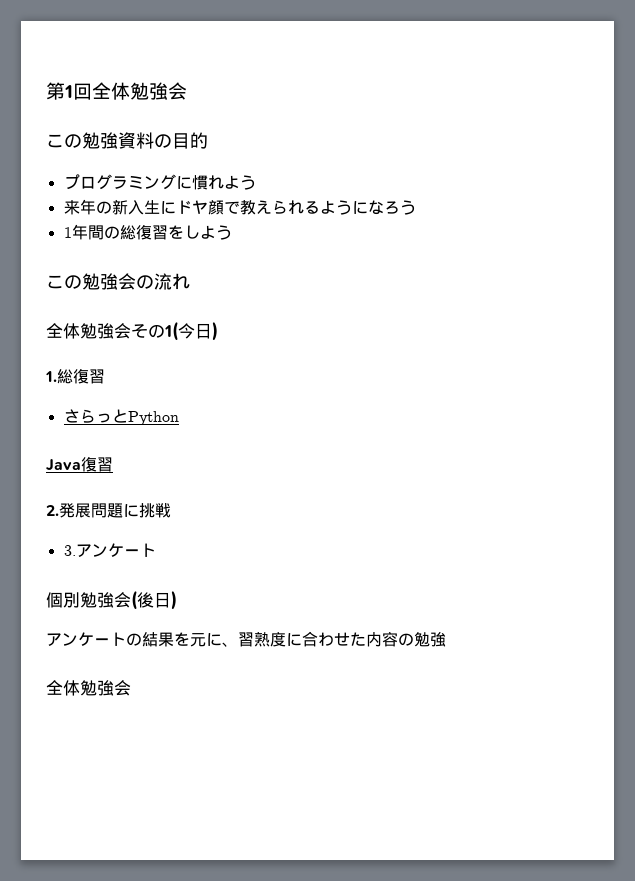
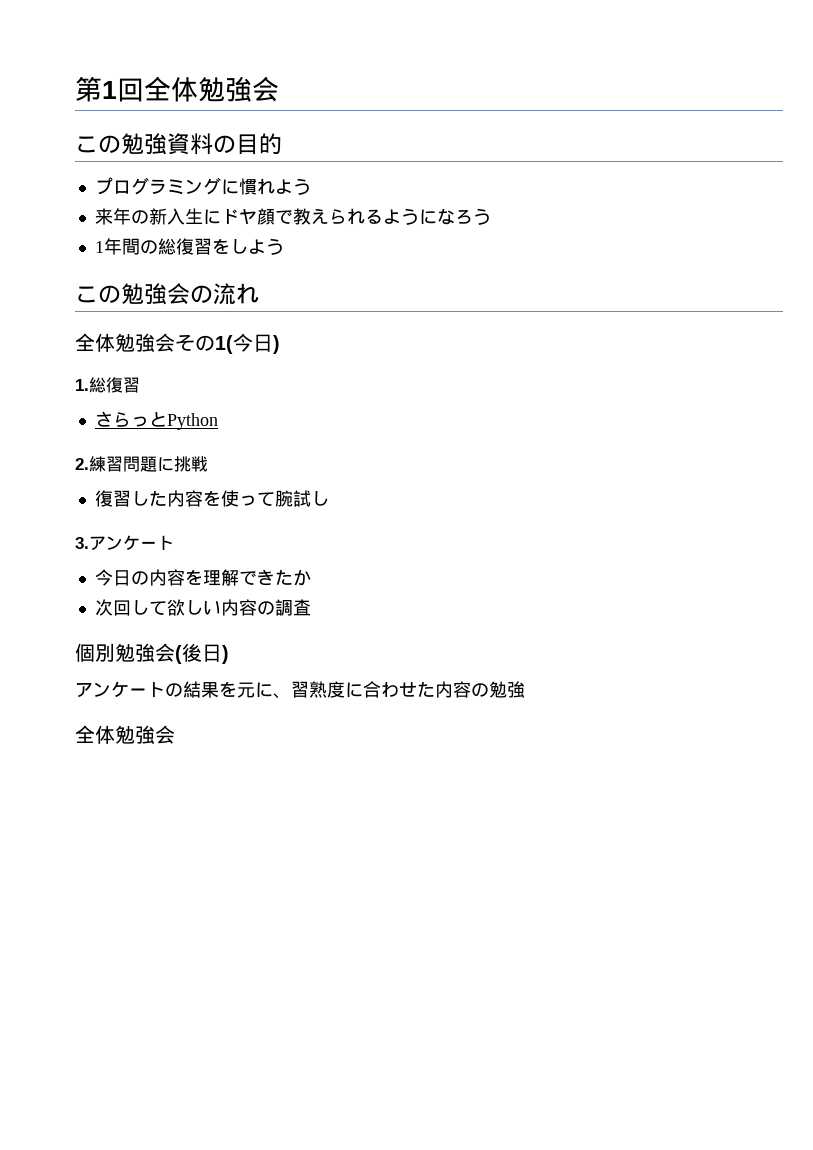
- Java復習
- 2.発展問題に挑戦
+ 2.練習問題に挑戦
+ 復習した内容を使って腕試し
  3.アンケート
+ 今日の内容を理解できたか
+ 次回して欲しい内容の調査

